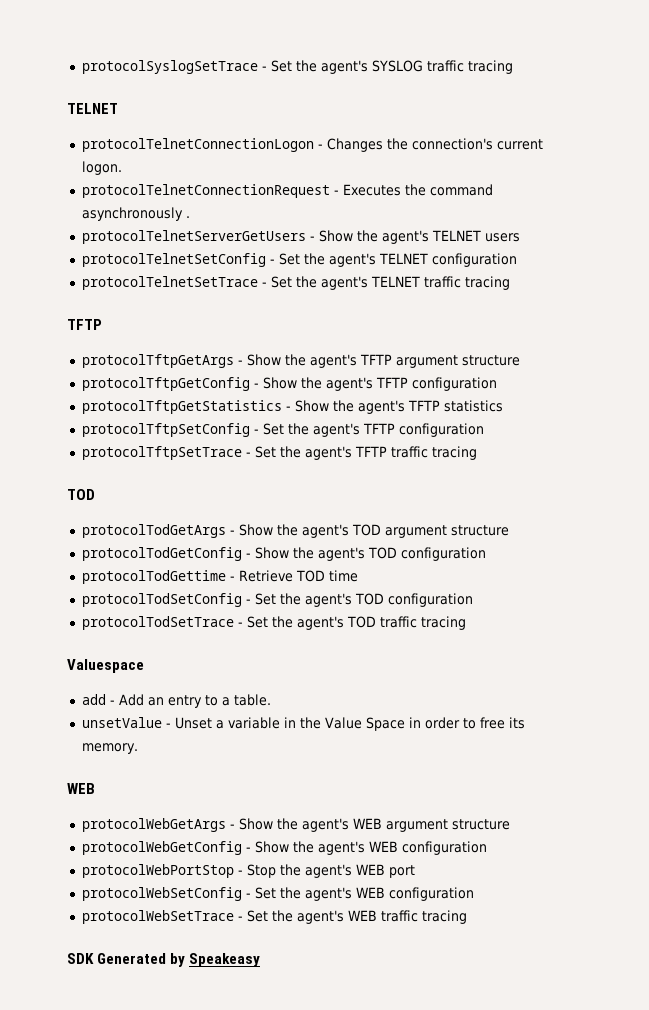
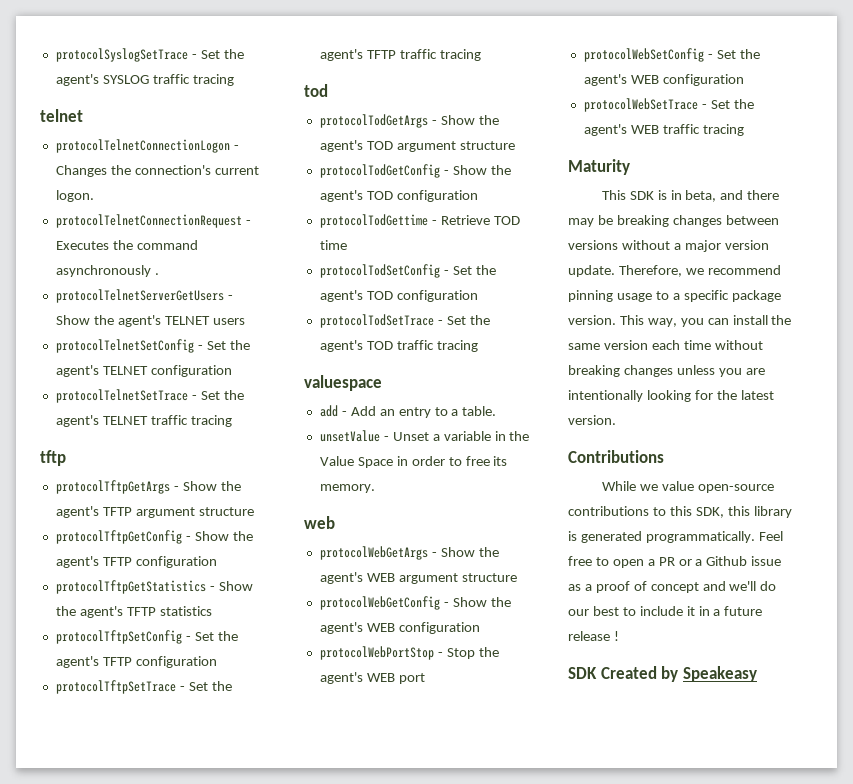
  protocolSyslogSetTrace - Set the agent's SYSLOG traffic tracing
- TELNET
+ telnet
  protocolTelnetSetTrace - Set the agent's TELNET traffic tracing
- TFTP
+ tftp
  protocolTftpSetTrace - Set the agent's TFTP traffic tracing
- TOD
+ tod
- Valuespace
+ valuespace
  unsetValue - Unset a variable in the Value Space in order to free its memory.
- WEB
+ web
- SDK Generated by Speakeasy
+ Maturity
+ This SDK is in beta, and there may be breaking changes between versions without a major version update. Therefore, we recommend pinning usage to a specific package version. This way, you can install the same version each time without breaking changes unless you are intentionally looking for the latest version.
+ Contributions
+ While we value open-source contributions to this SDK, this library is generated programmatically. Feel free to open a PR or a Github issue as a proof of concept and we'll do our best to include it in a future release !
+ SDK Created by Speakeasy

